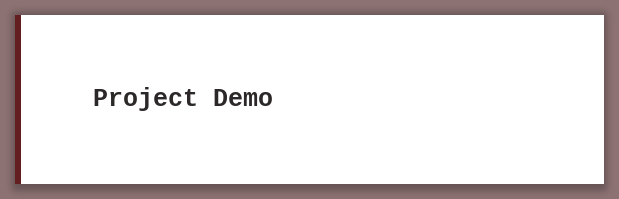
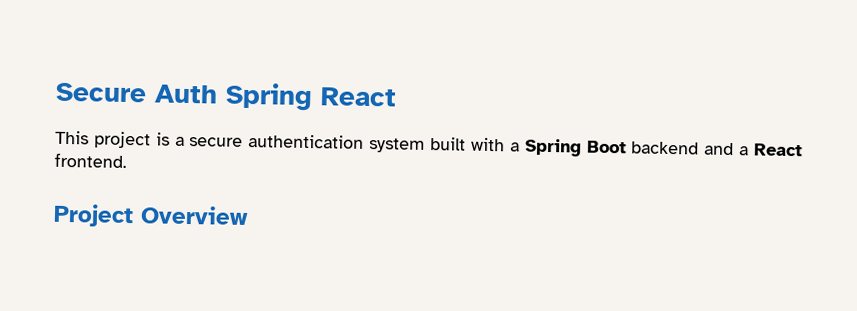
- Project Demo
+ Secure Auth Spring React
+ This project is a secure authentication system built with a Spring Boot backend and a React frontend.
+ Project Overview

